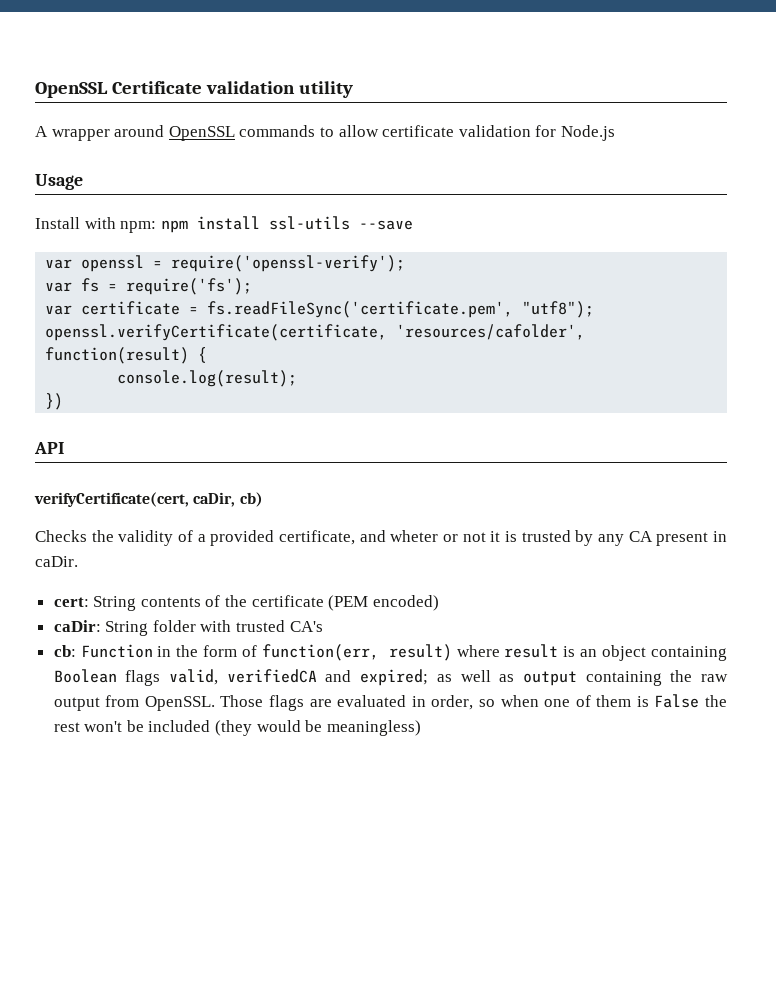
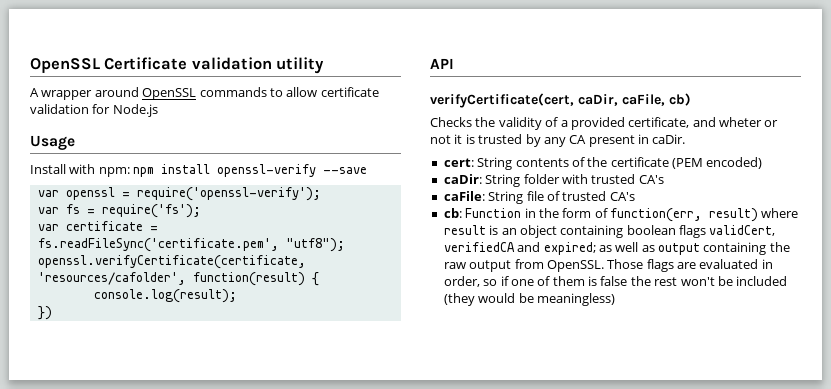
- Install with npm: npm install ssl-utils --save
+ Install with npm: npm install openssl-verify --save
- verifyCertificate(cert, caDir, cb)
+ verifyCertificate(cert, caDir, caFile, cb)
+ caFile: String file of trusted CA's
- cb: Function in the form of function(err, result) where result is an object containing Boolean flags valid, verifiedCA and expired; as well as output containing the raw output from OpenSSL.
+ cb: Function in the form of function(err, result) where result is an object containing boolean flags validCert, verifiedCA and expired; as well as output containing the raw output from OpenSSL.
- Those flags are evaluated in order, so when one of them is False the rest won't be included (they would be meaningless)
+ Those flags are evaluated in order, so if one of them is false the rest won't be included (they would be meaningless)

